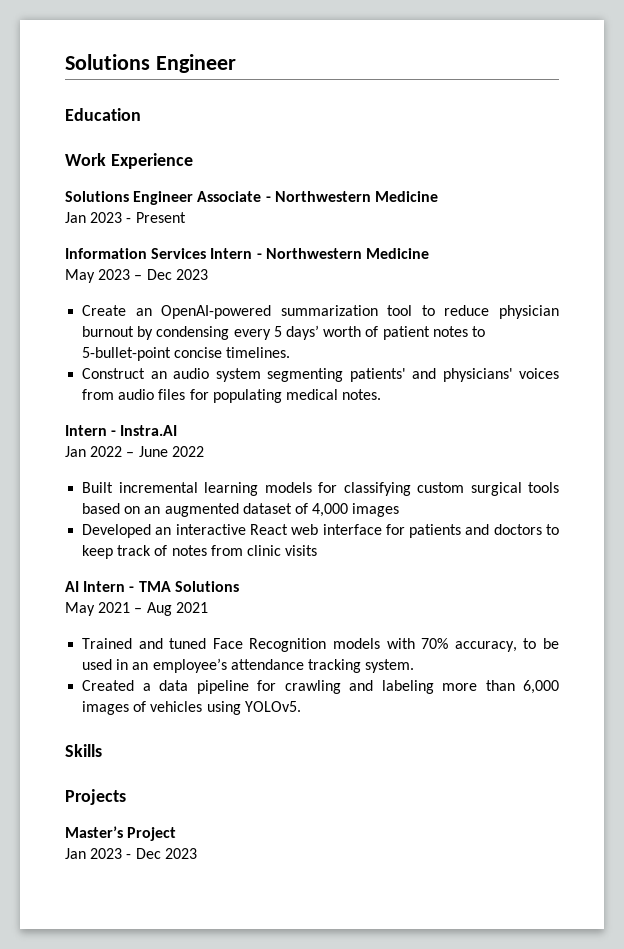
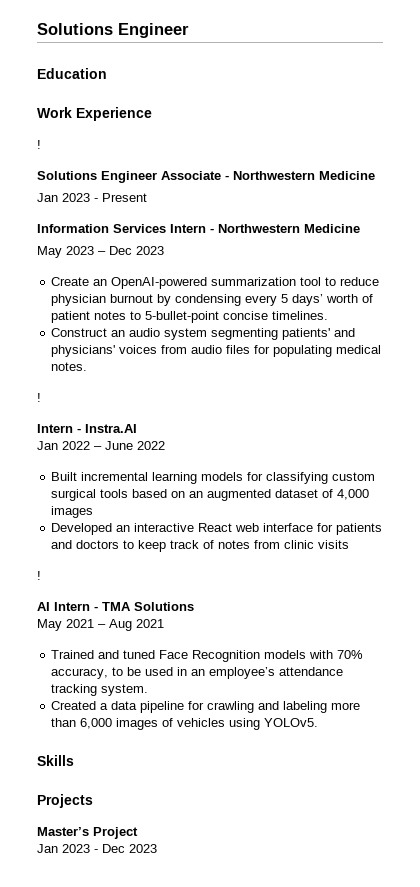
  Work Experience
+ !
  Construct an audio system segmenting patients' and physicians' voices from audio files for populating medical notes.
+ !
  Developed an interactive React web interface for patients and doctors to keep track of notes from clinic visits
+ !

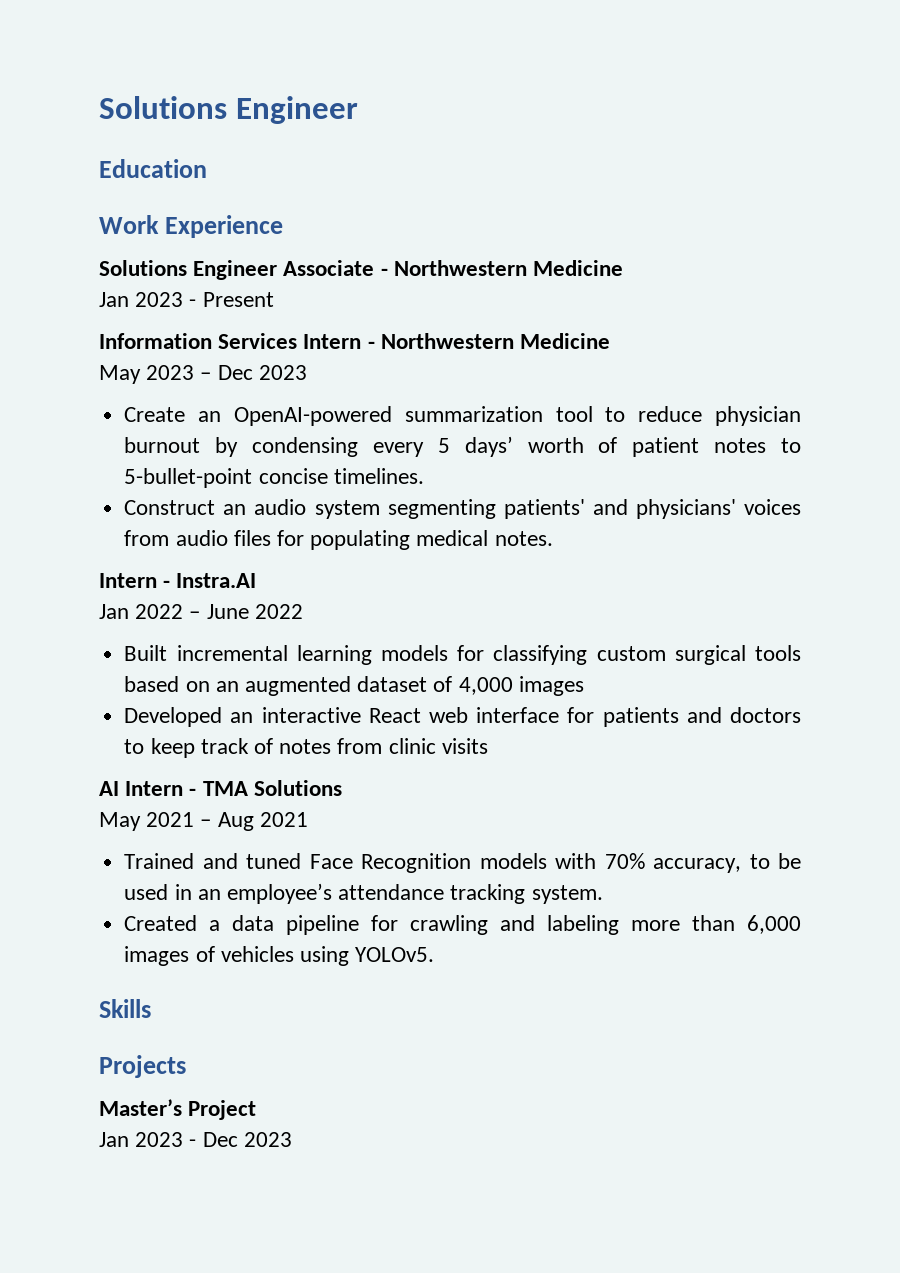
  Work Experience
- !
  Construct an audio system segmenting patients' and physicians' voices from audio files for populating medical notes.
- !
  Developed an interactive React web interface for patients and doctors to keep track of notes from clinic visits
- !

